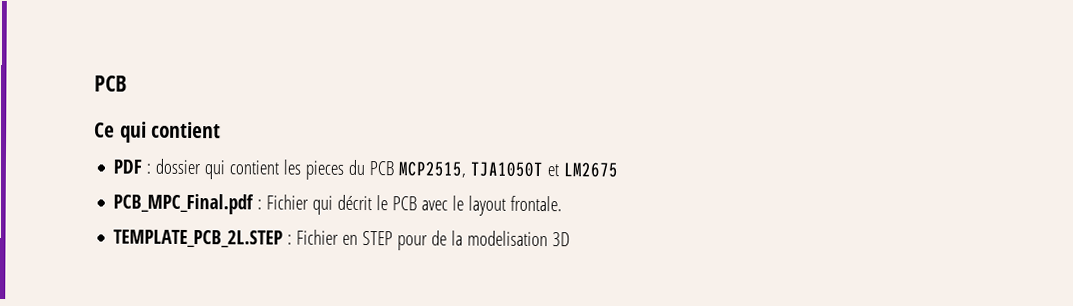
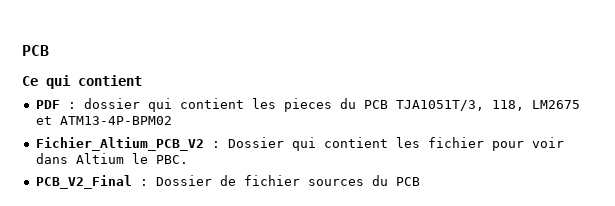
- PDF : dossier qui contient les pieces du PCB MCP2515, TJA1050T et LM2675
- PCB_MPC_Final.pdf : Fichier qui décrit le PCB avec le layout frontale.
- TEMPLATE_PCB_2L.STEP : Fichier en STEP pour de la modelisation 3D
+ PDF : dossier qui contient les pieces du PCB TJA1051T/3, 118, LM2675 et ATM13-4P-BPM02
+ Fichier_Altium_PCB_V2 : Dossier qui contient les fichier pour voir dans Altium le PBC.
+ PCB_V2_Final : Dossier de fichier sources du PCB

